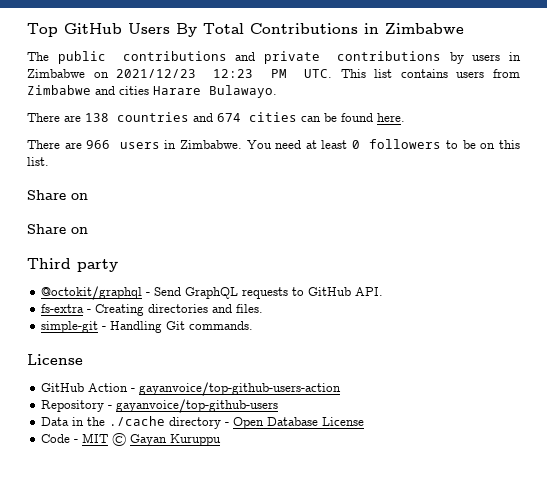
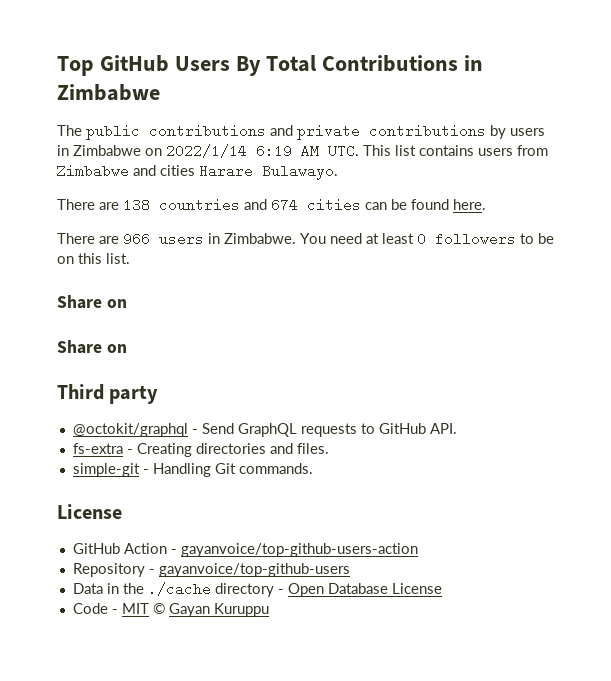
- The public contributions and private contributions by users in Zimbabwe on 2021/12/23 12:23 PM UTC. This list contains users from Zimbabwe and cities Harare Bulawayo.
+ The public contributions and private contributions by users in Zimbabwe on 2022/1/14 6:19 AM UTC. This list contains users from Zimbabwe and cities Harare Bulawayo.

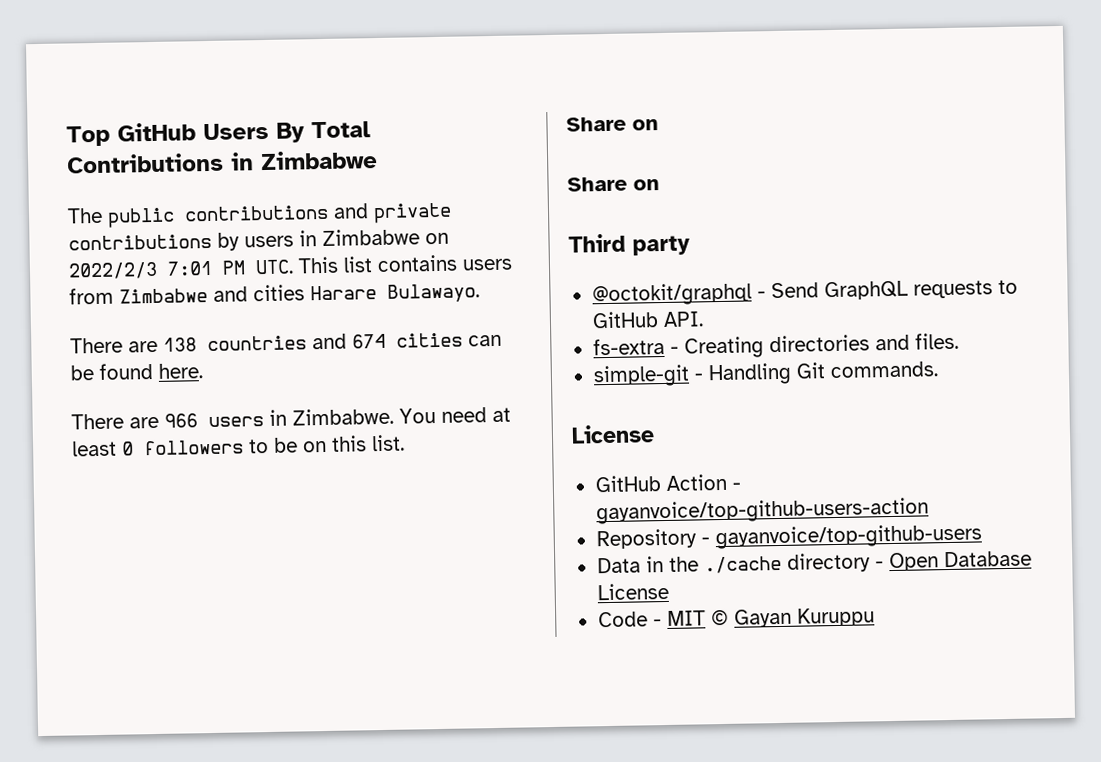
- The public contributions and private contributions by users in Zimbabwe on 2022/1/14 6:19 AM UTC. This list contains users from Zimbabwe and cities Harare Bulawayo.
+ The public contributions and private contributions by users in Zimbabwe on 2022/2/3 7:01 PM UTC. This list contains users from Zimbabwe and cities Harare Bulawayo.

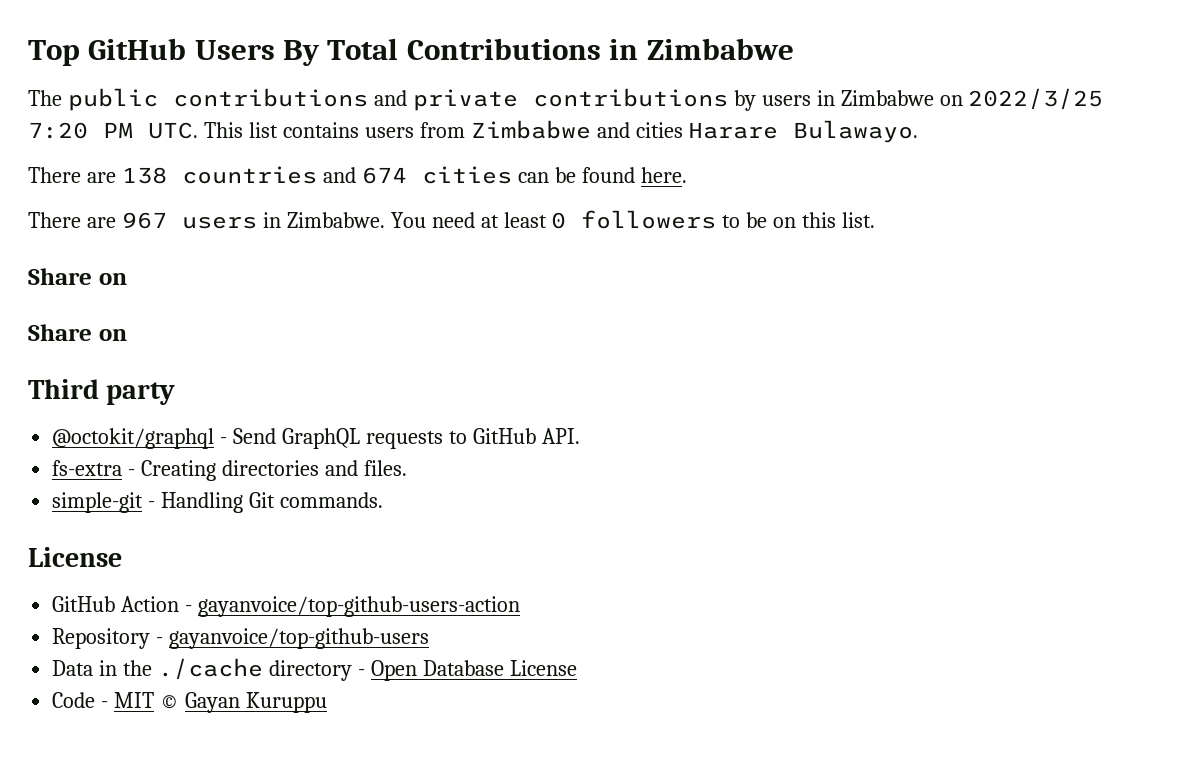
- The public contributions and private contributions by users in Zimbabwe on 2022/2/3 7:01 PM UTC. This list contains users from Zimbabwe and cities Harare Bulawayo.
+ The public contributions and private contributions by users in Zimbabwe on 2022/3/25 7:20 PM UTC. This list contains users from Zimbabwe and cities Harare Bulawayo.
- There are 966 users in Zimbabwe.
+ There are 967 users in Zimbabwe.

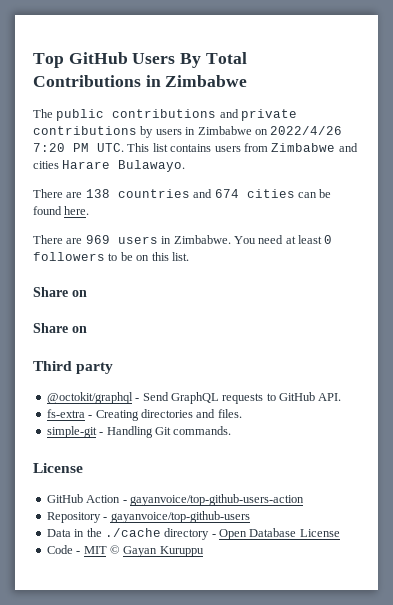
- The public contributions and private contributions by users in Zimbabwe on 2022/3/25 7:20 PM UTC. This list contains users from Zimbabwe and cities Harare Bulawayo.
+ The public contributions and private contributions by users in Zimbabwe on 2022/4/26 7:20 PM UTC. This list contains users from Zimbabwe and cities Harare Bulawayo.
- There are 967 users in Zimbabwe.
+ There are 969 users in Zimbabwe.

